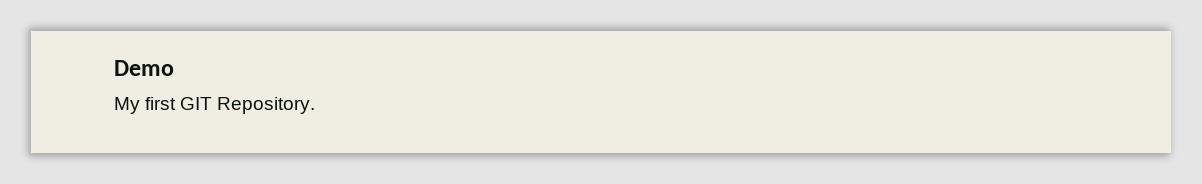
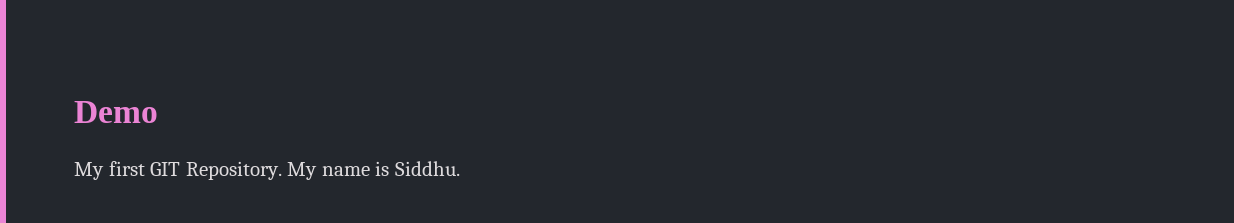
+ My name is Siddhu.

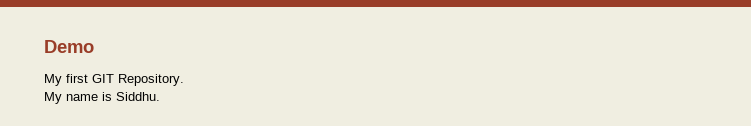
- My first GIT Repository. My name is Siddhu.
+ My first GIT Repository.
+ My name is Siddhu.

